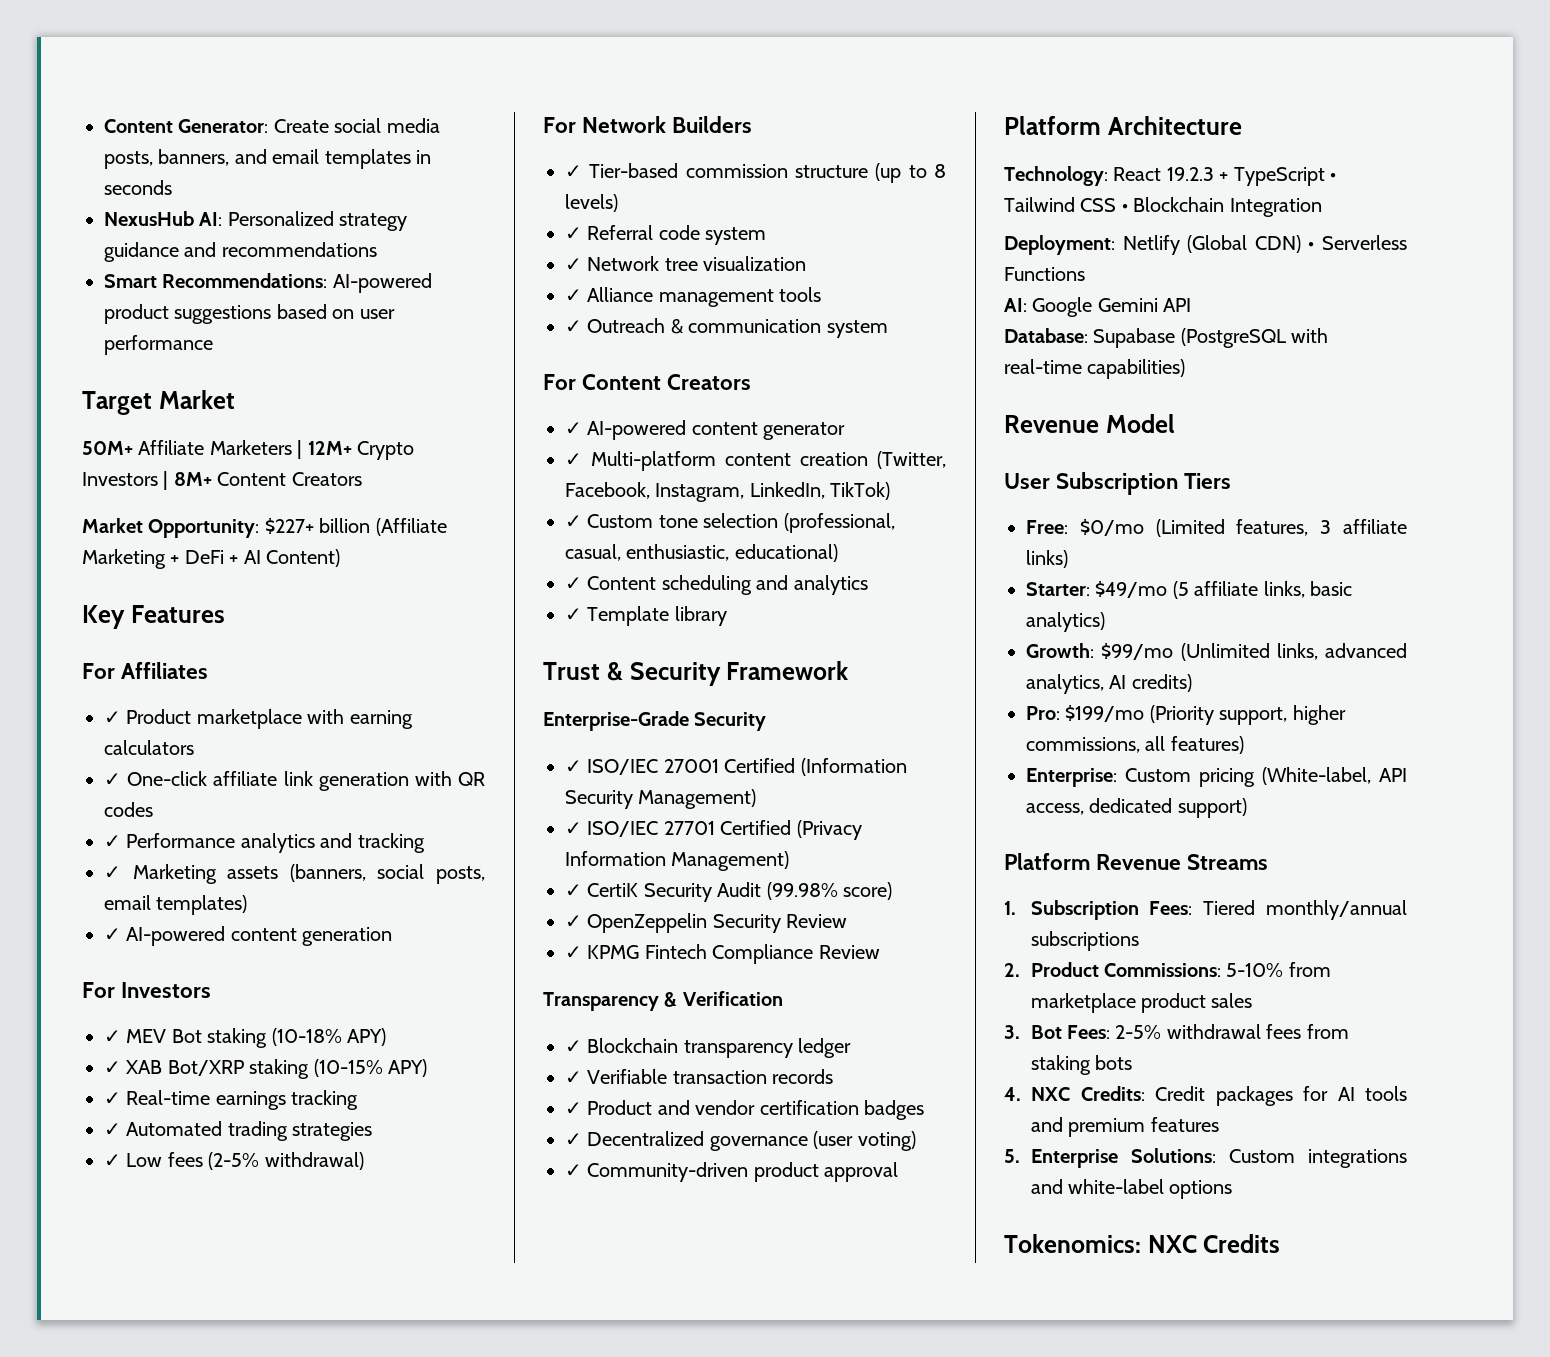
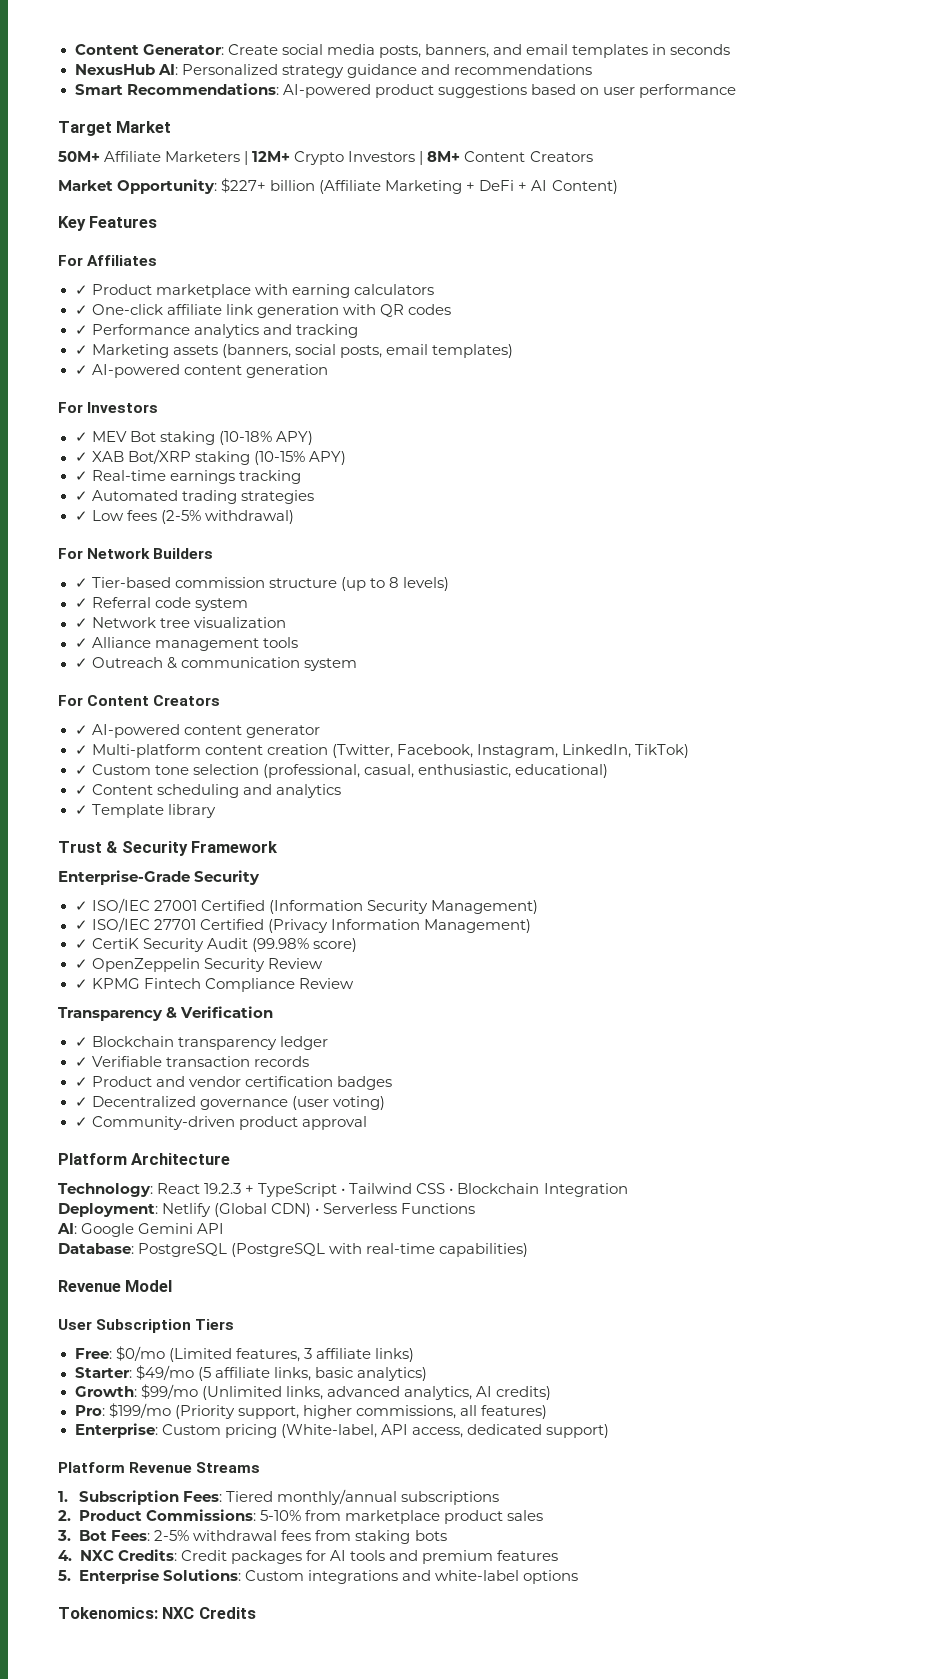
- Database: Supabase (PostgreSQL with real-time capabilities)
+ Database: PostgreSQL (PostgreSQL with real-time capabilities)

